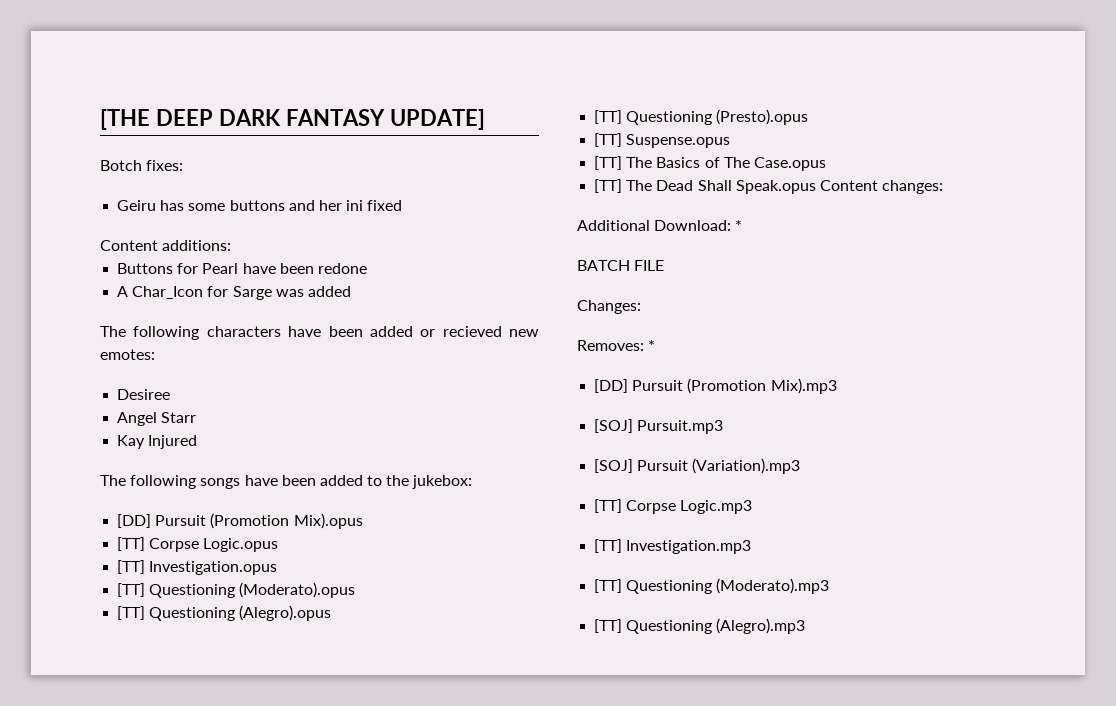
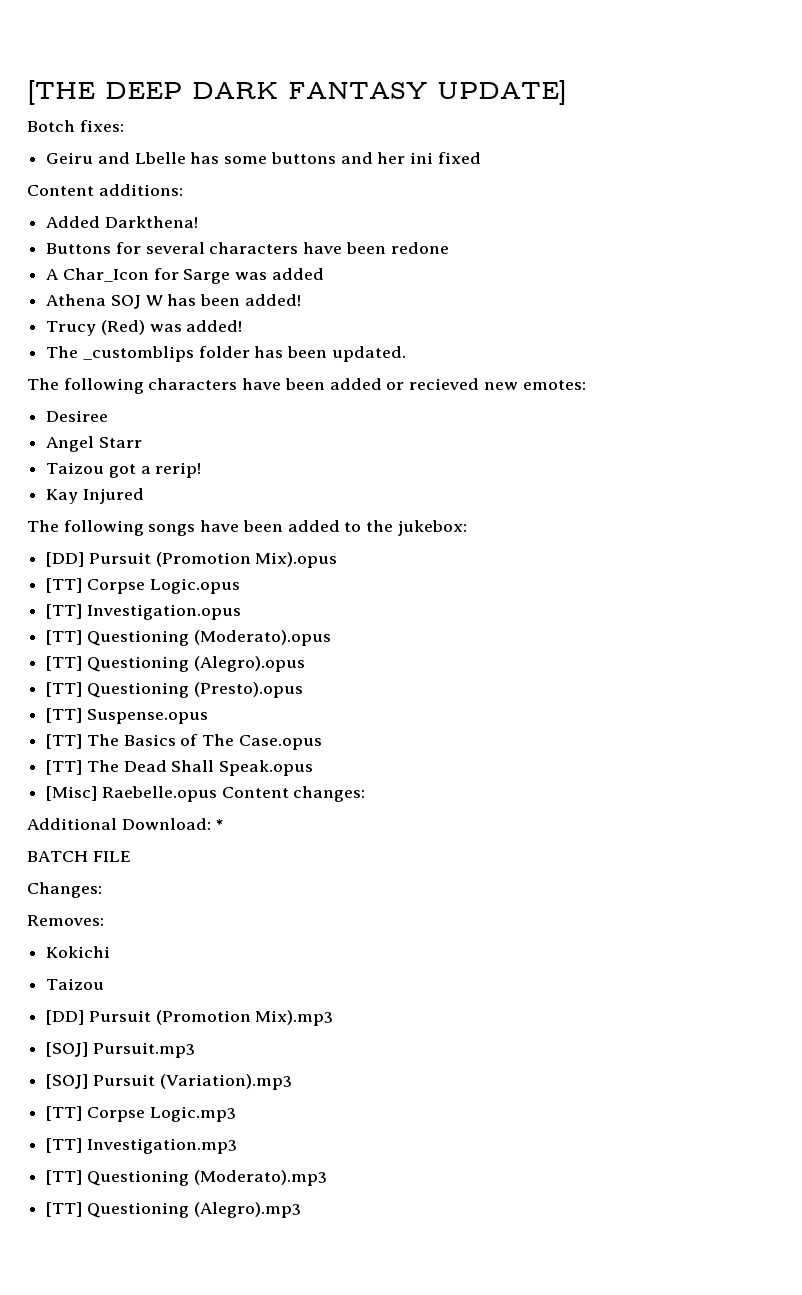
- Geiru has some buttons and her ini fixed
+ Geiru and Lbelle has some buttons and her ini fixed
+ Added Darkthena!
- Buttons for Pearl have been redone
+ Buttons for several characters have been redone
+ Athena SOJ W has been added!
+ Trucy (Red) was added!
+ The _customblips folder has been updated.
+ Taizou got a rerip!
- [TT] The Dead Shall Speak.opus Content changes:
+ [TT] The Dead Shall Speak.opus
+ [Misc] Raebelle.opus Content changes:
- Removes: *
+ Removes:
+ Kokichi
+ Taizou

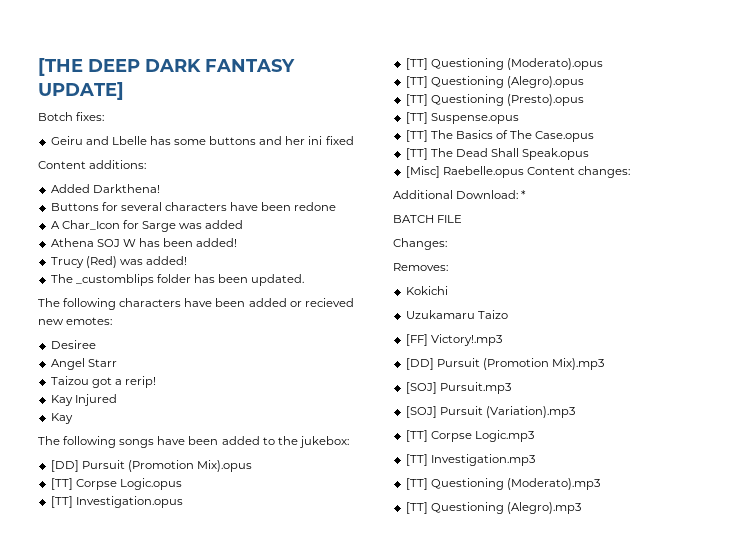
  Kay Injured
+ Kay
  Kokichi
- Taizou
+ Uzukamaru Taizo
+ [FF] Victory!.mp3

